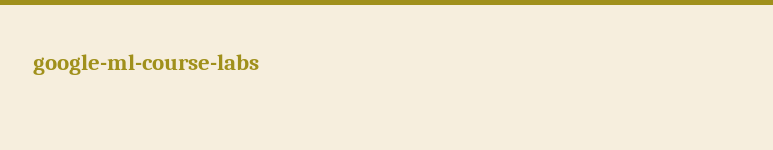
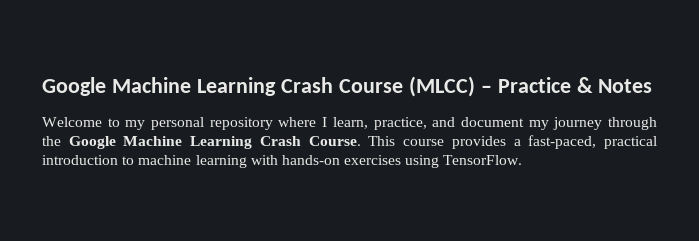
- google-ml-course-labs
+ Google Machine Learning Crash Course (MLCC) – Practice & Notes
+ Welcome to my personal repository where I learn, practice, and document my journey through the Google Machine Learning Crash Course. This course provides a fast-paced, practical introduction to machine learning with hands-on exercises using TensorFlow.

